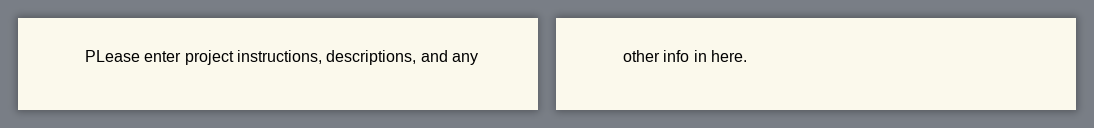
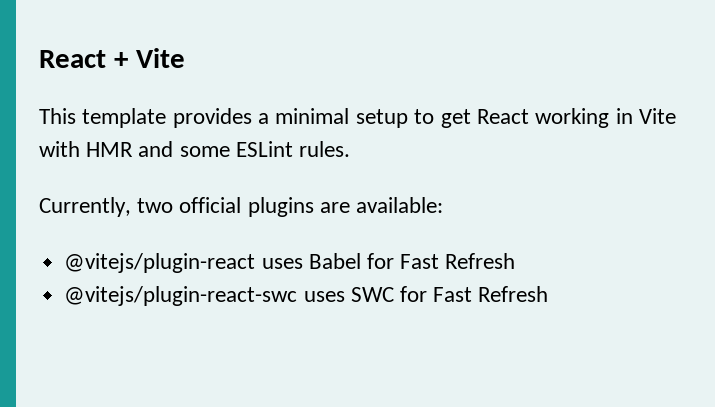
- PLease enter project instructions, descriptions, and any other info in here.
+ React + Vite
+ This template provides a minimal setup to get React working in Vite with HMR and some ESLint rules.
+ Currently, two official plugins are available:
+ @vitejs/plugin-react uses Babel for Fast Refresh
+ @vitejs/plugin-react-swc uses SWC for Fast Refresh

